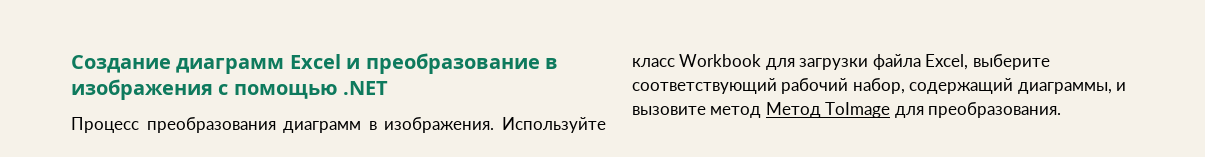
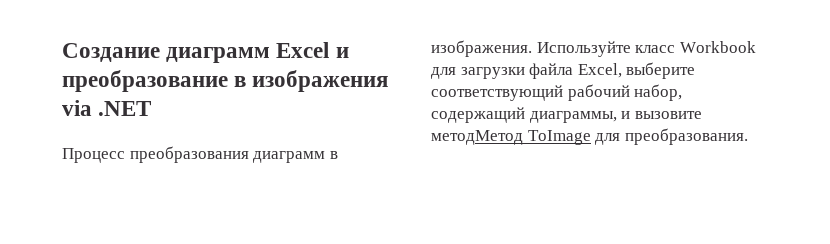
- Создание диаграмм Excel и преобразование в изображения с помощью .NET
+ Создание диаграмм Excel и преобразование в изображения via .NET
- Используйте класс Workbook для загрузки файла Excel, выберите соответствующий рабочий набор, содержащий диаграммы, и вызовите метод Метод ToImage для преобразования.
+ Используйте класс Workbook для загрузки файла Excel, выберите соответствующий рабочий набор, содержащий диаграммы, и вызовите методМетод ToImage для преобразования.

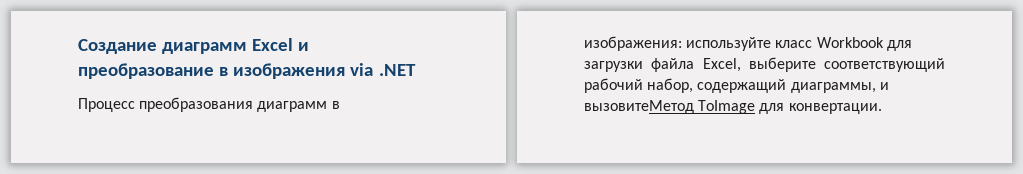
- Процесс преобразования диаграмм в изображения. Используйте класс Workbook для загрузки файла Excel, выберите соответствующий рабочий набор, содержащий диаграммы, и вызовите методМетод ToImage для преобразования.
+ Процесс преобразования диаграмм в изображения: используйте класс Workbook для загрузки файла Excel, выберите соответствующий рабочий набор, содержащий диаграммы, и вызовитеМетод ToImage для конвертации.

